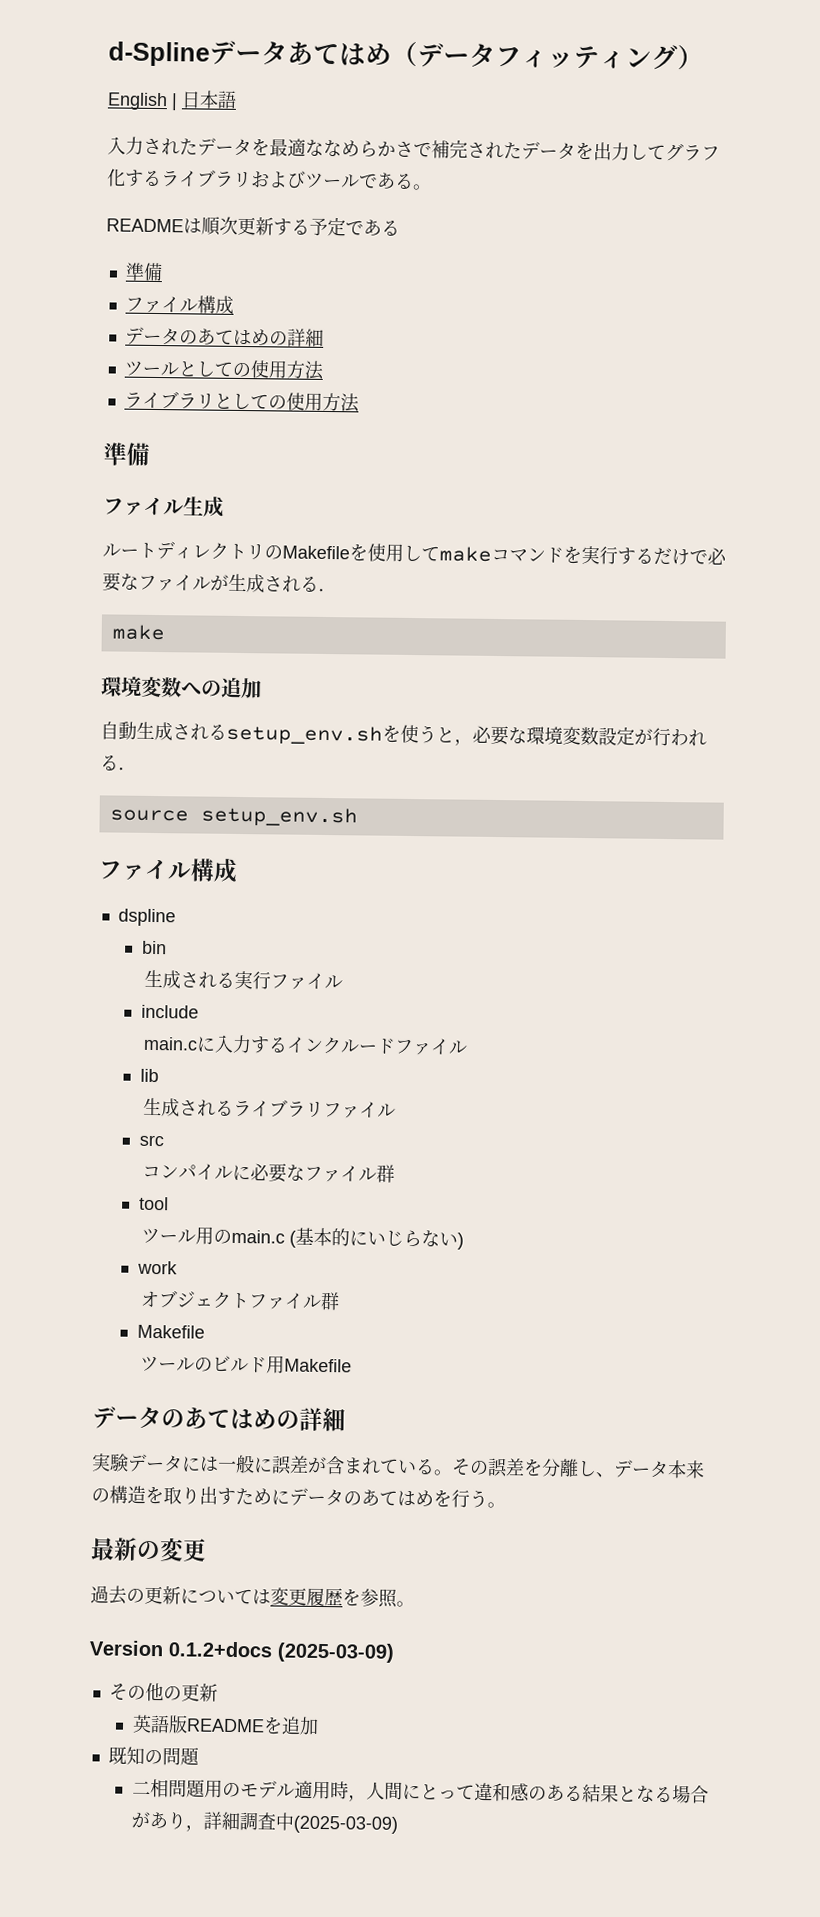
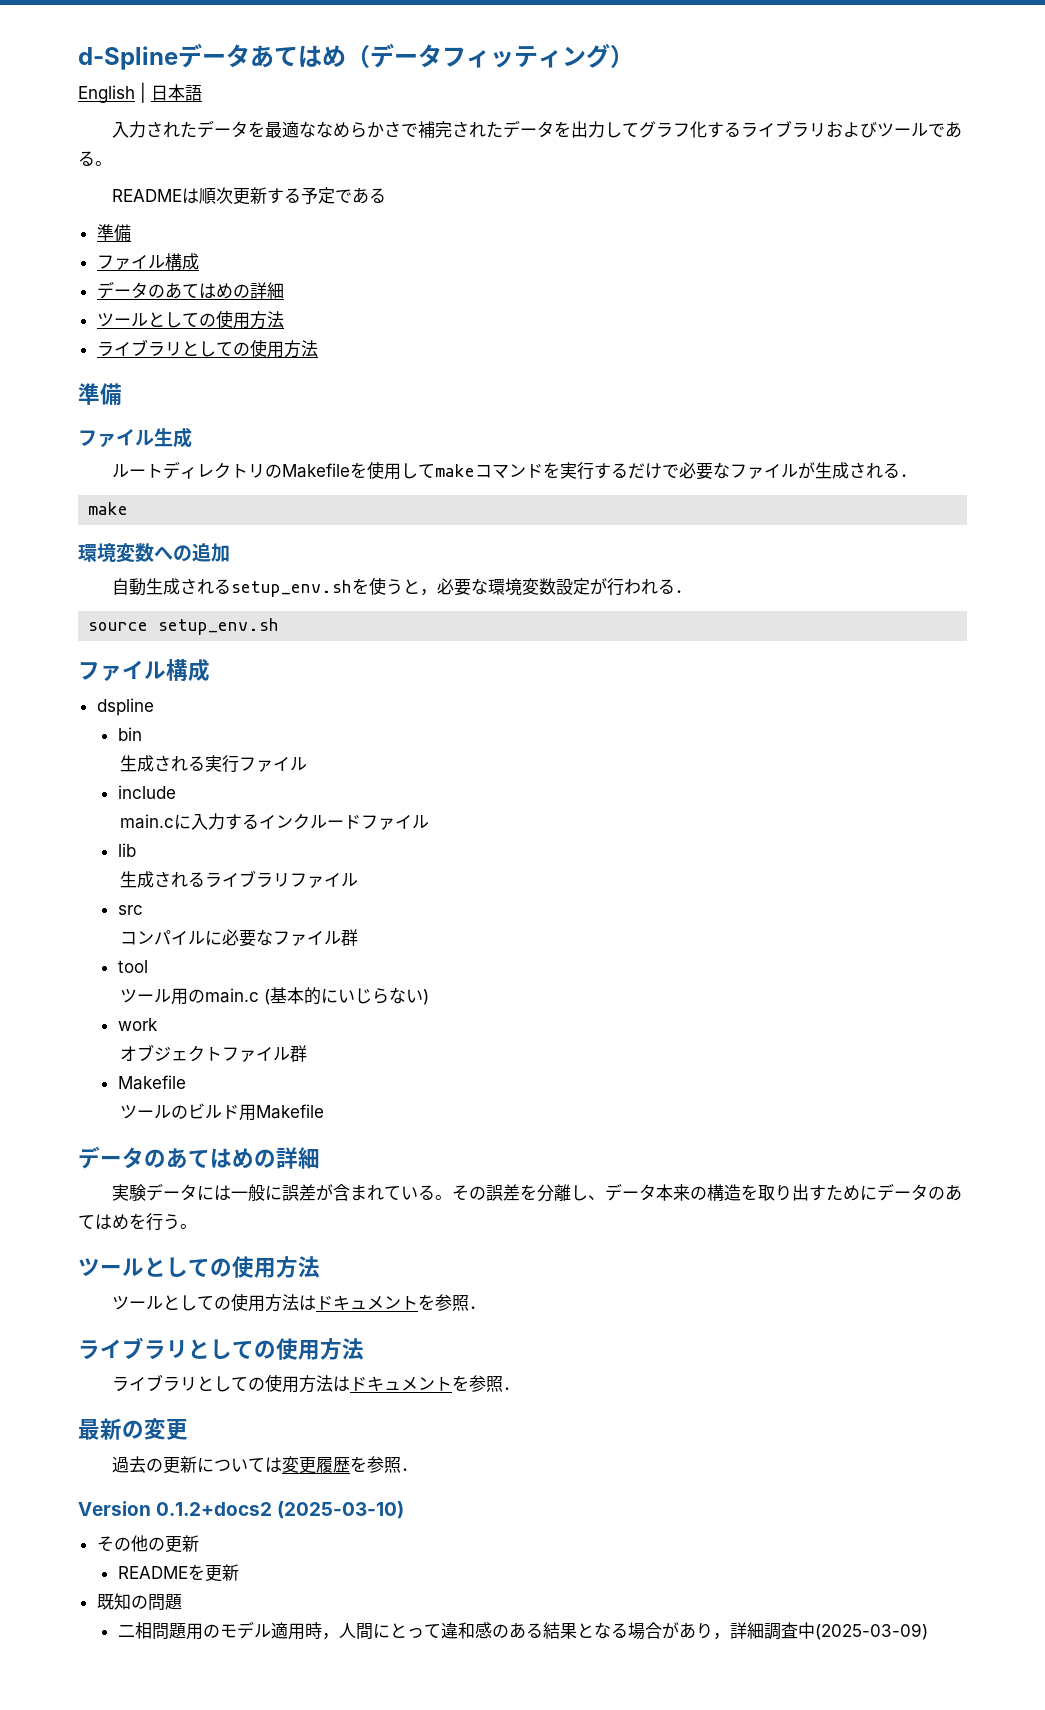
  その誤差を分離し、データ本来の構造を取り出すためにデータのあてはめを行う。
+ ツールとしての使用方法
+ ツールとしての使用方法はドキュメントを参照．
+ ライブラリとしての使用方法
+ ライブラリとしての使用方法はドキュメントを参照．
- 過去の更新については変更履歴を参照。
+ 過去の更新については変更履歴を参照．
- Version 0.1.2+docs (2025-03-09)
+ Version 0.1.2+docs2 (2025-03-10)
- 英語版READMEを追加
+ READMEを更新

